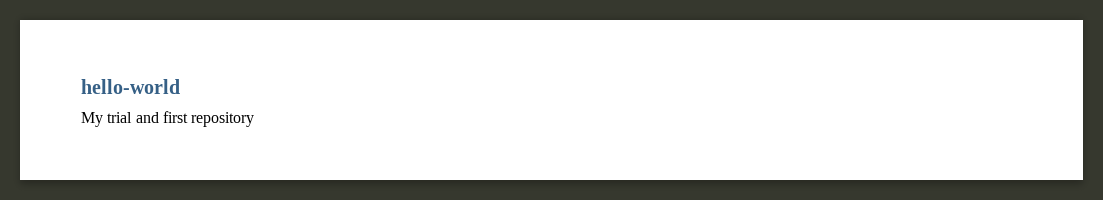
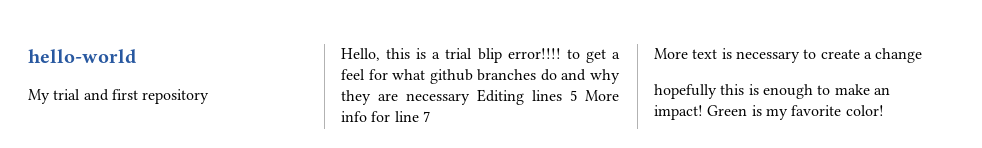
+ Hello, this is a trial blip error!!!! to get a feel for what github branches do and why they are necessary Editing lines 5 More info for line 7
+ More text is necessary to create a change
+ hopefully this is enough to make an impact! Green is my favorite color!

